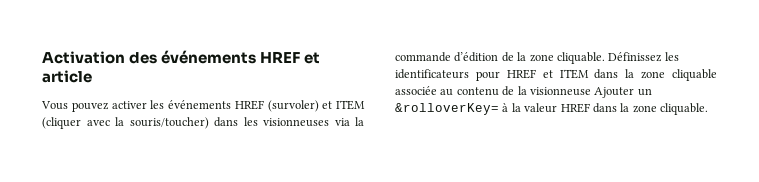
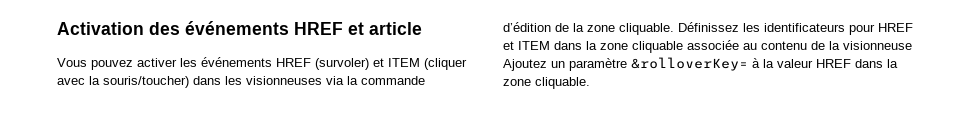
- Définissez les identificateurs pour HREF et ITEM dans la zone cliquable associée au contenu de la visionneuse Ajouter un &rolloverKey= à la valeur HREF dans la zone cliquable.
+ Définissez les identificateurs pour HREF et ITEM dans la zone cliquable associée au contenu de la visionneuse Ajoutez un paramètre &rolloverKey= à la valeur HREF dans la zone cliquable.

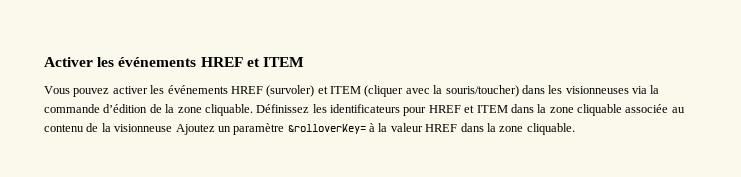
- Activation des événements HREF et article
+ Activer les événements HREF et ITEM

